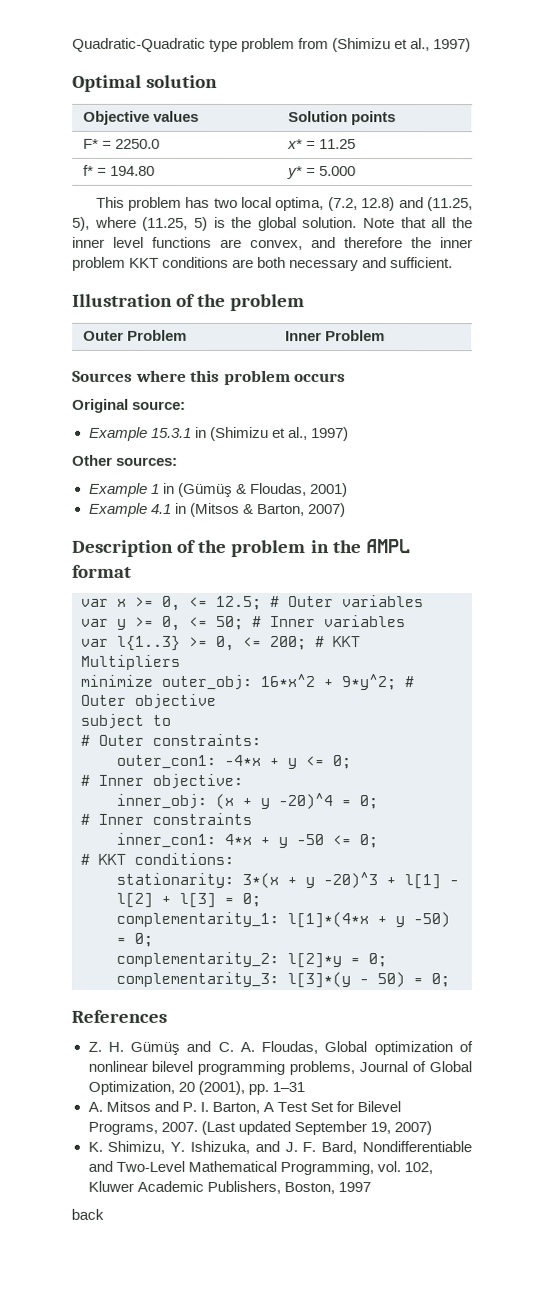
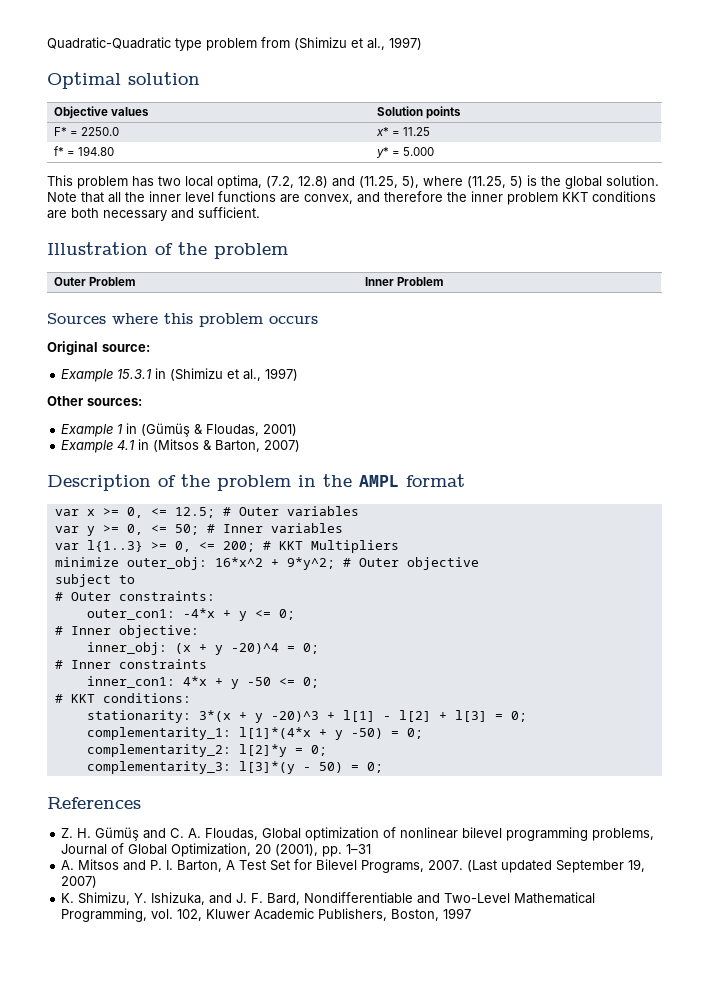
- back

